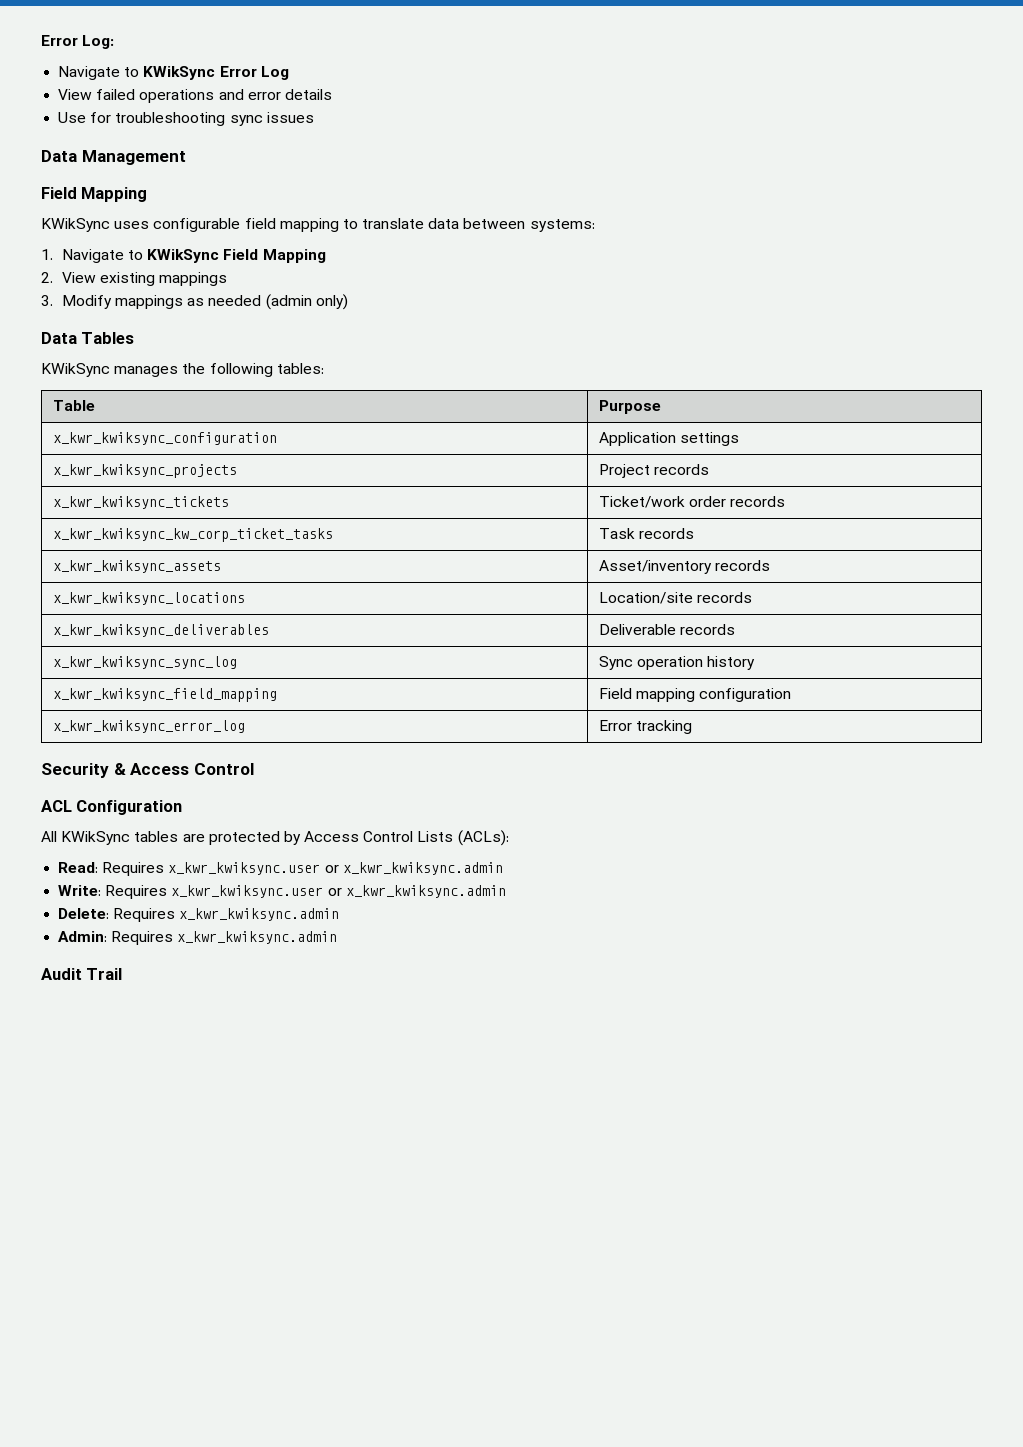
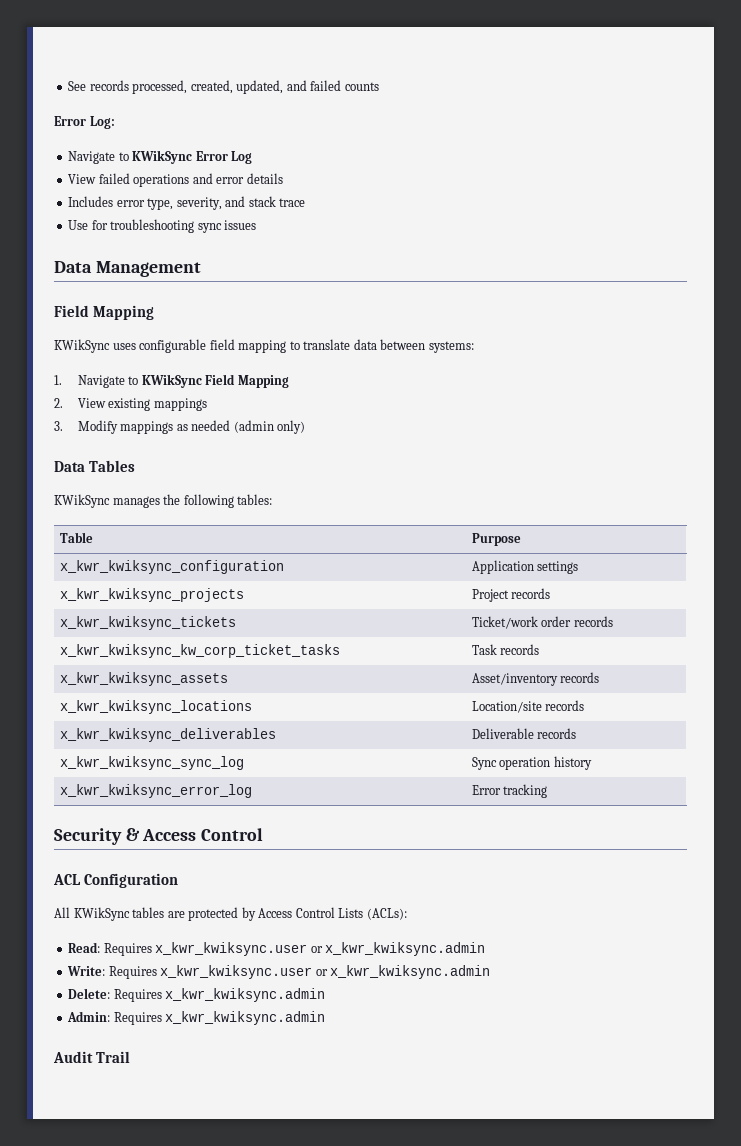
+ See records processed, created, updated, and failed counts
+ Includes error type, severity, and stack trace
- x_kwr_kwiksync_field_mapping | Field mapping configuration

